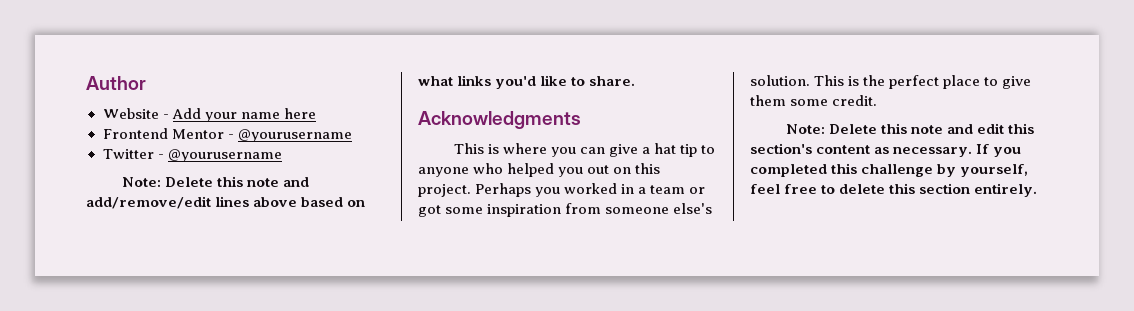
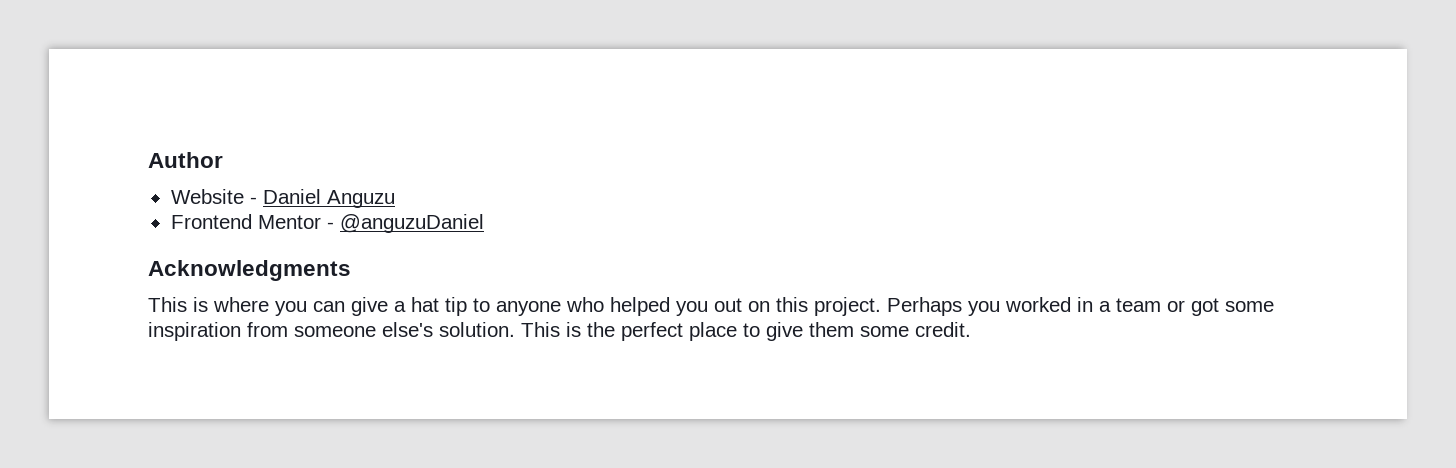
- Website - Add your name here
+ Website - Daniel Anguzu
- Frontend Mentor - @yourusername
- Twitter - @yourusername
- Note: Delete this note and add/remove/edit lines above based on what links you'd like to share.
+ Frontend Mentor - @anguzuDaniel
- Note: Delete this note and edit this section's content as necessary. If you completed this challenge by yourself, feel free to delete this section entirely.

